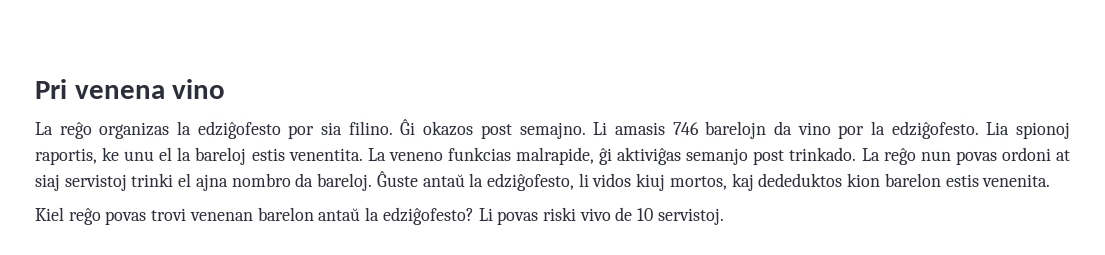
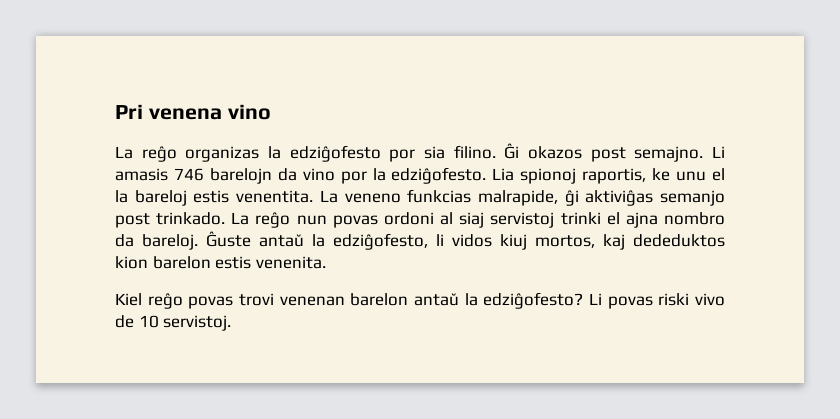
- La reĝo nun povas ordoni at siaj servistoj trinki el ajna nombro da bareloj.
+ La reĝo nun povas ordoni al siaj servistoj trinki el ajna nombro da bareloj.

